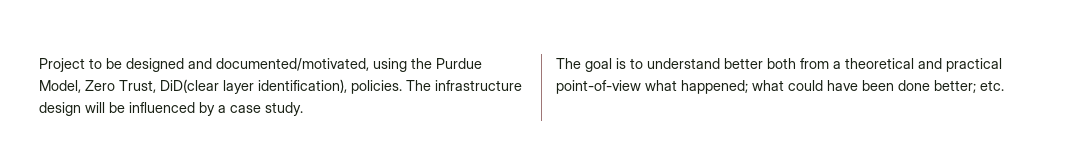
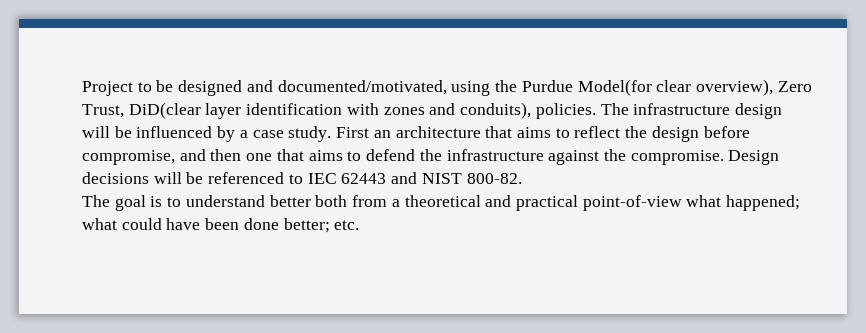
- Project to be designed and documented/motivated, using the Purdue Model, Zero Trust, DiD(clear layer identification), policies.
+ Project to be designed and documented/motivated, using the Purdue Model(for clear overview), Zero Trust, DiD(clear layer identification with zones and conduits), policies.
+ First an architecture that aims to reflect the design before compromise, and then one that aims to defend the infrastructure against the compromise. Design decisions will be referenced to IEC 62443 and NIST 800-82.

